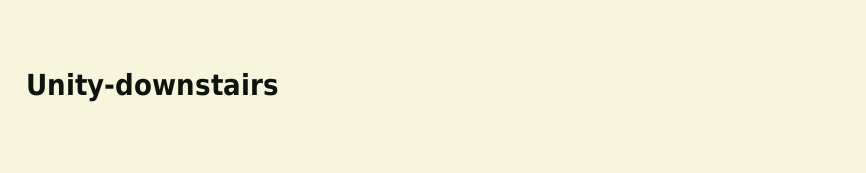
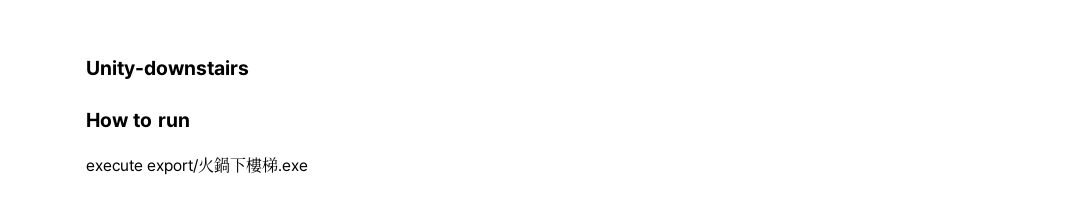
+ How to run
+ execute export/火鍋下樓梯.exe

